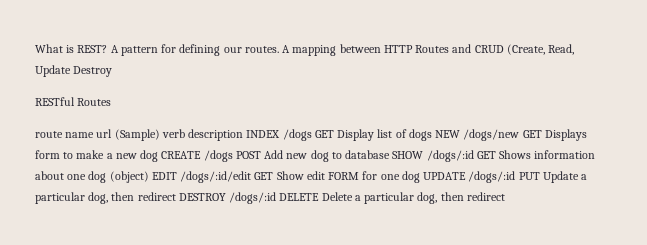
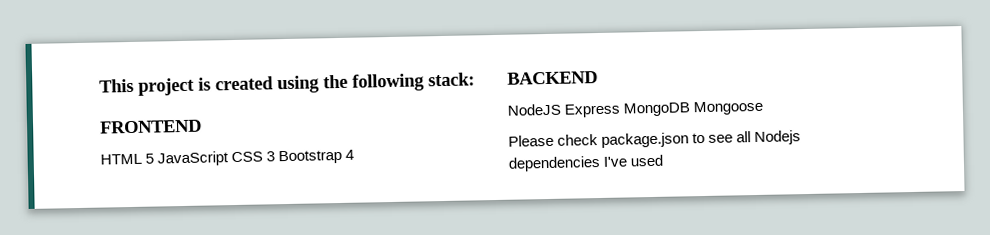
- What is REST? A pattern for defining our routes. A mapping between HTTP Routes and CRUD (Create, Read, Update Destroy
- RESTful Routes
- route name url (Sample) verb description INDEX /dogs GET Display list of dogs NEW /dogs/new GET Displays form to make a new dog CREATE /dogs POST Add new dog to database SHOW /dogs/:id GET Shows information about one dog (object) EDIT /dogs/:id/edit GET Show edit FORM for one dog UPDATE /dogs/:id PUT Update a particular dog, then redirect DESTROY /dogs/:id DELETE Delete a particular dog, then redirect
+ This project is created using the following stack:
+ FRONTEND
+ HTML 5 JavaScript CSS 3 Bootstrap 4
+ BACKEND
+ NodeJS Express MongoDB Mongoose
+ Please check package.json to see all Nodejs dependencies I've used

